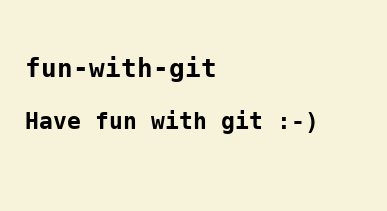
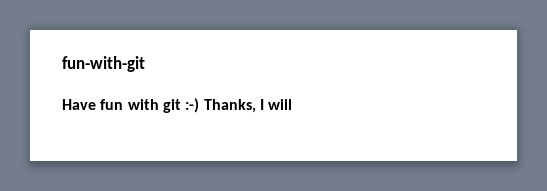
- Have fun with git :-)
+ Have fun with git :-) Thanks, I will

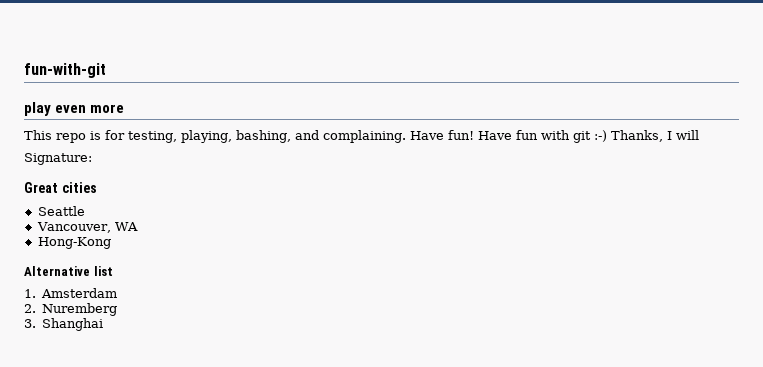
+ play even more
+ This repo is for testing, playing, bashing, and complaining. Have fun!
+ Signature:
+ Great cities
+ Seattle
+ Vancouver, WA
+ Hong-Kong
+ Alternative list
+ 1. Amsterdam
+ 2. Nuremberg
+ 3. Shanghai

